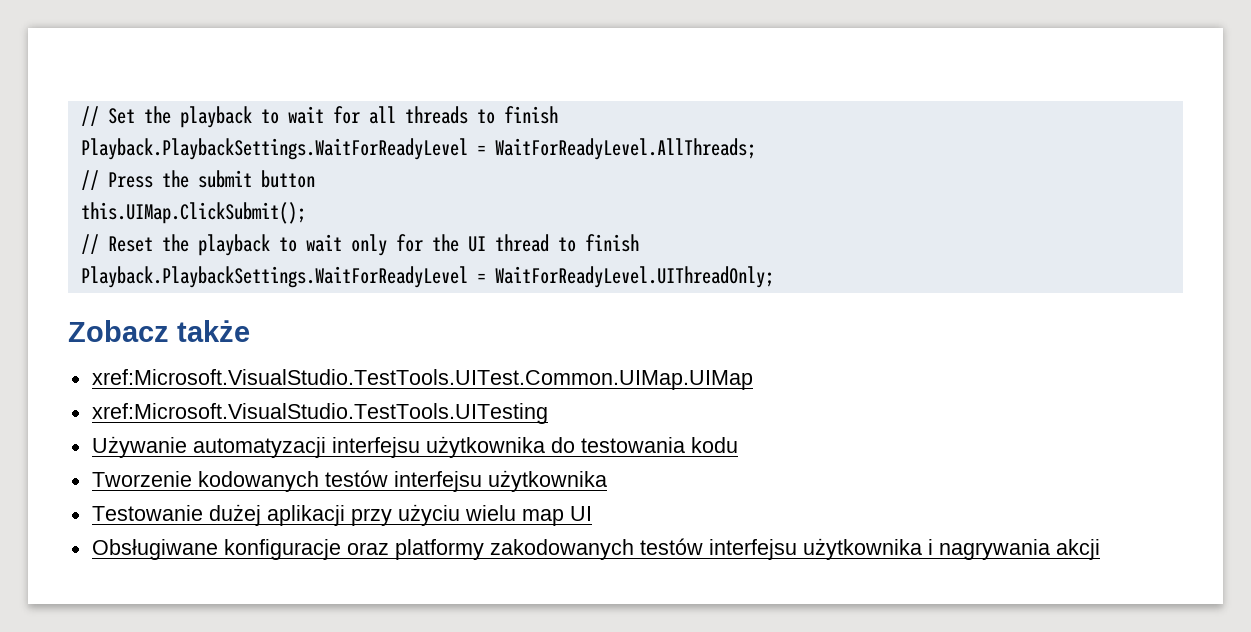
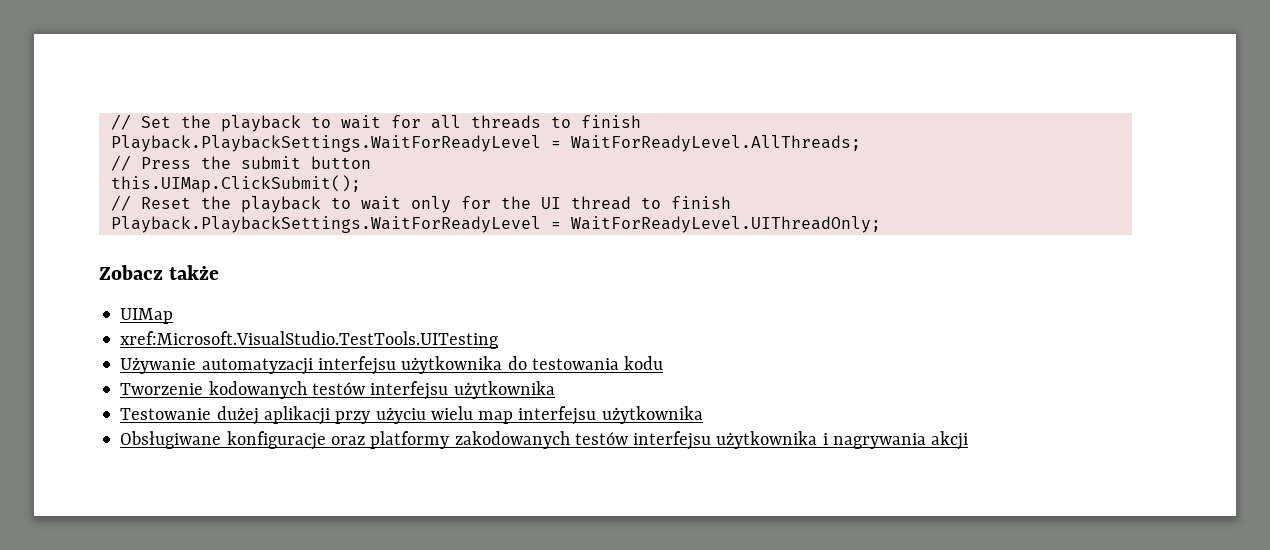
- xref:Microsoft.VisualStudio.TestTools.UITest.Common.UIMap.UIMap
+ UIMap
- Testowanie dużej aplikacji przy użyciu wielu map UI
+ Testowanie dużej aplikacji przy użyciu wielu map interfejsu użytkownika

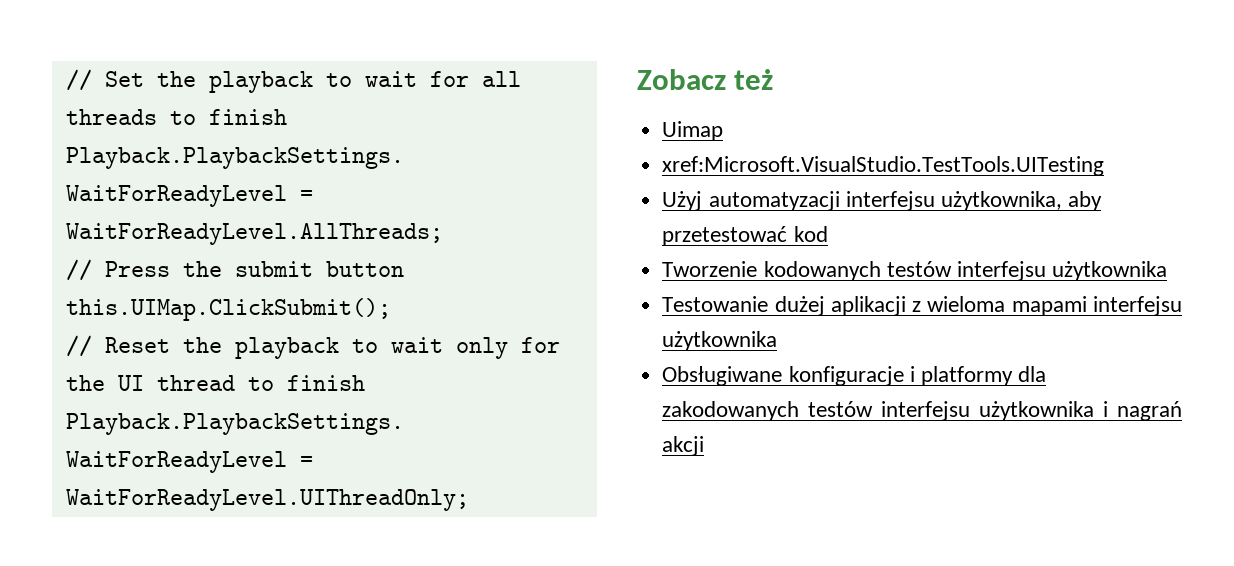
- Zobacz także
- UIMap
+ Zobacz też
+ Uimap
- Używanie automatyzacji interfejsu użytkownika do testowania kodu
+ Użyj automatyzacji interfejsu użytkownika, aby przetestować kod
- Testowanie dużej aplikacji przy użyciu wielu map interfejsu użytkownika
+ Testowanie dużej aplikacji z wieloma mapami interfejsu użytkownika
- Obsługiwane konfiguracje oraz platformy zakodowanych testów interfejsu użytkownika i nagrywania akcji
+ Obsługiwane konfiguracje i platformy dla zakodowanych testów interfejsu użytkownika i nagrań akcji

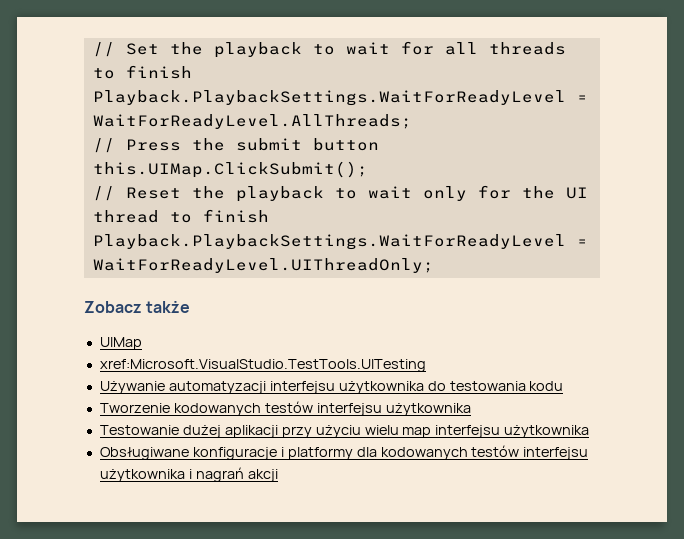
- Zobacz też
- Uimap
+ Zobacz także
+ UIMap
- Użyj automatyzacji interfejsu użytkownika, aby przetestować kod
+ Używanie automatyzacji interfejsu użytkownika do testowania kodu
- Testowanie dużej aplikacji z wieloma mapami interfejsu użytkownika
+ Testowanie dużej aplikacji przy użyciu wielu map interfejsu użytkownika
- Obsługiwane konfiguracje i platformy dla zakodowanych testów interfejsu użytkownika i nagrań akcji
+ Obsługiwane konfiguracje i platformy dla kodowanych testów interfejsu użytkownika i nagrań akcji

